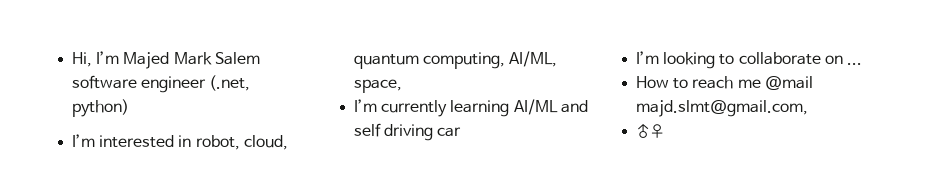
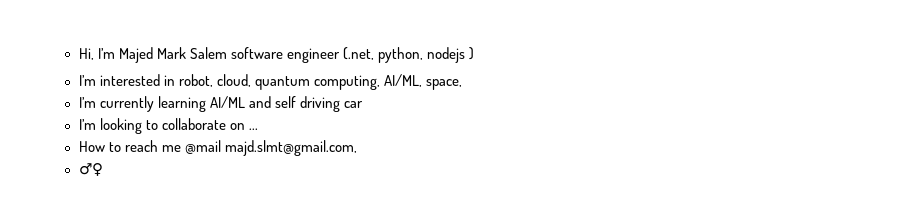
- Hi, I’m Majed Mark Salem software engineer (.net, python)
+ Hi, I’m Majed Mark Salem software engineer (.net, python, nodejs )

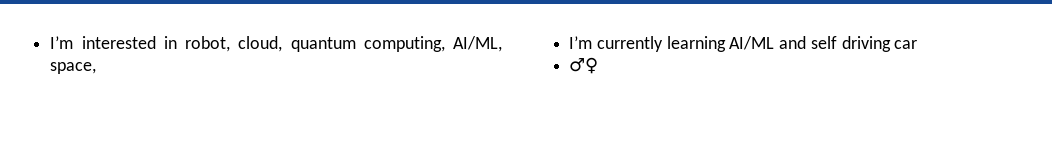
- Hi, I’m Majed Mark Salem software engineer (.net, python, nodejs )
- I’m looking to collaborate on ...
- How to reach me @mail majd.slmt@gmail.com,

